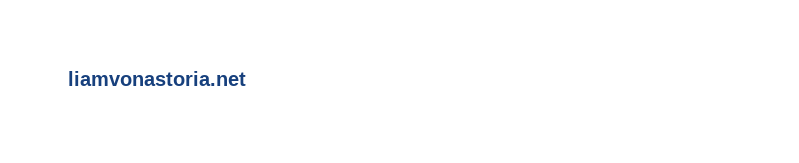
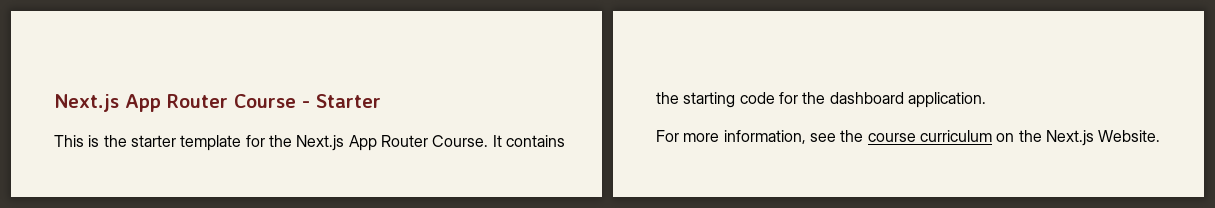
- liamvonastoria.net
+ Next.js App Router Course - Starter
+ This is the starter template for the Next.js App Router Course. It contains the starting code for the dashboard application.
+ For more information, see the course curriculum on the Next.js Website.

